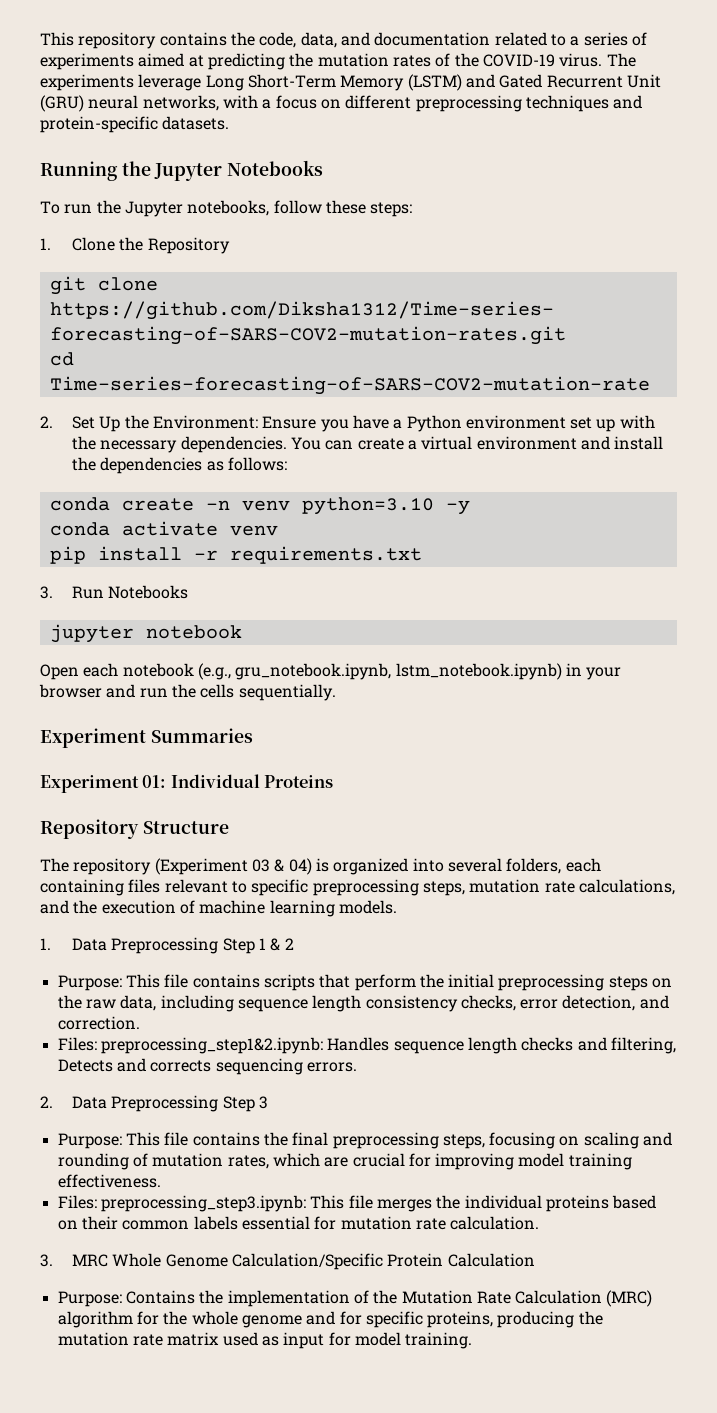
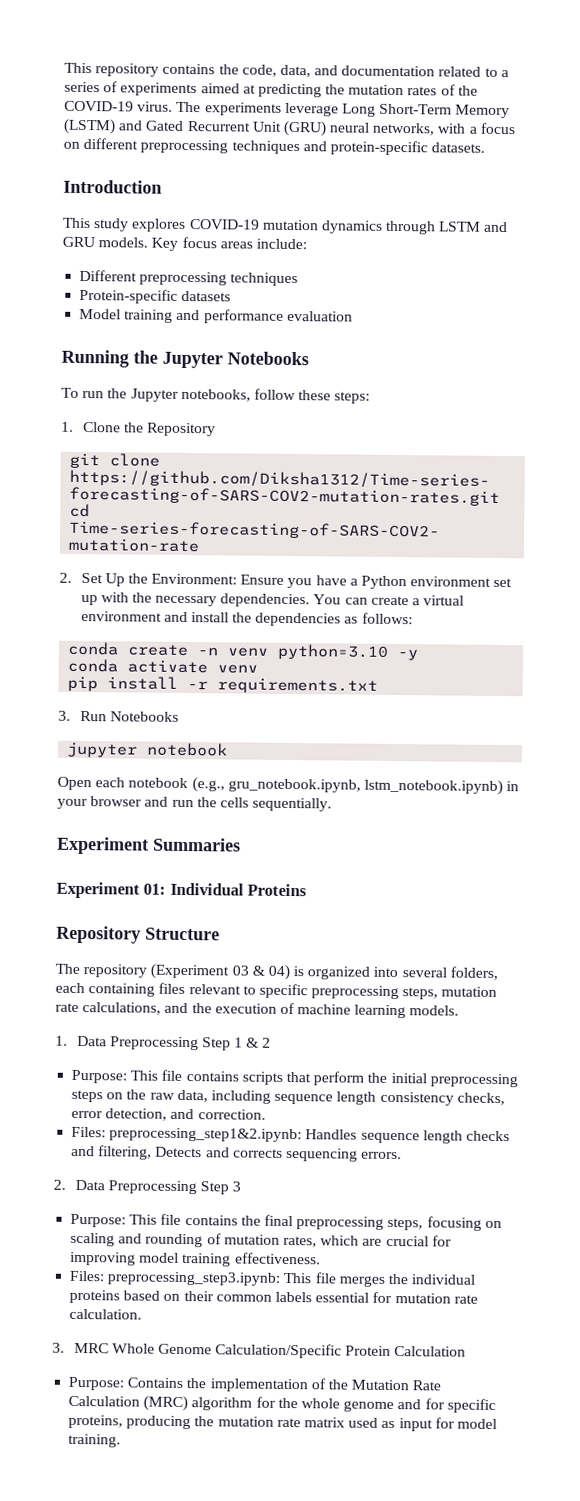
+ Introduction
+ This study explores COVID-19 mutation dynamics through LSTM and GRU models. Key focus areas include:
+ Different preprocessing techniques
+ Protein-specific datasets
+ Model training and performance evaluation

